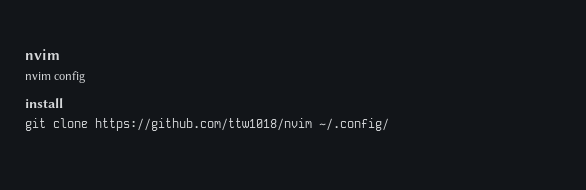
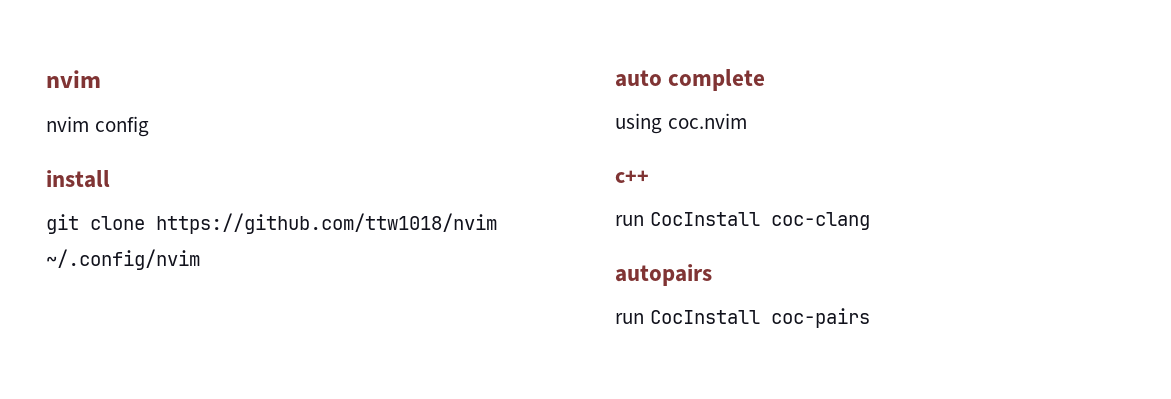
- git clone https://github.com/ttw1018/nvim ~/.config/
+ git clone https://github.com/ttw1018/nvim ~/.config/nvim
+ auto complete
+ using coc.nvim
+ c++
+ run CocInstall coc-clang
+ autopairs
+ run CocInstall coc-pairs

